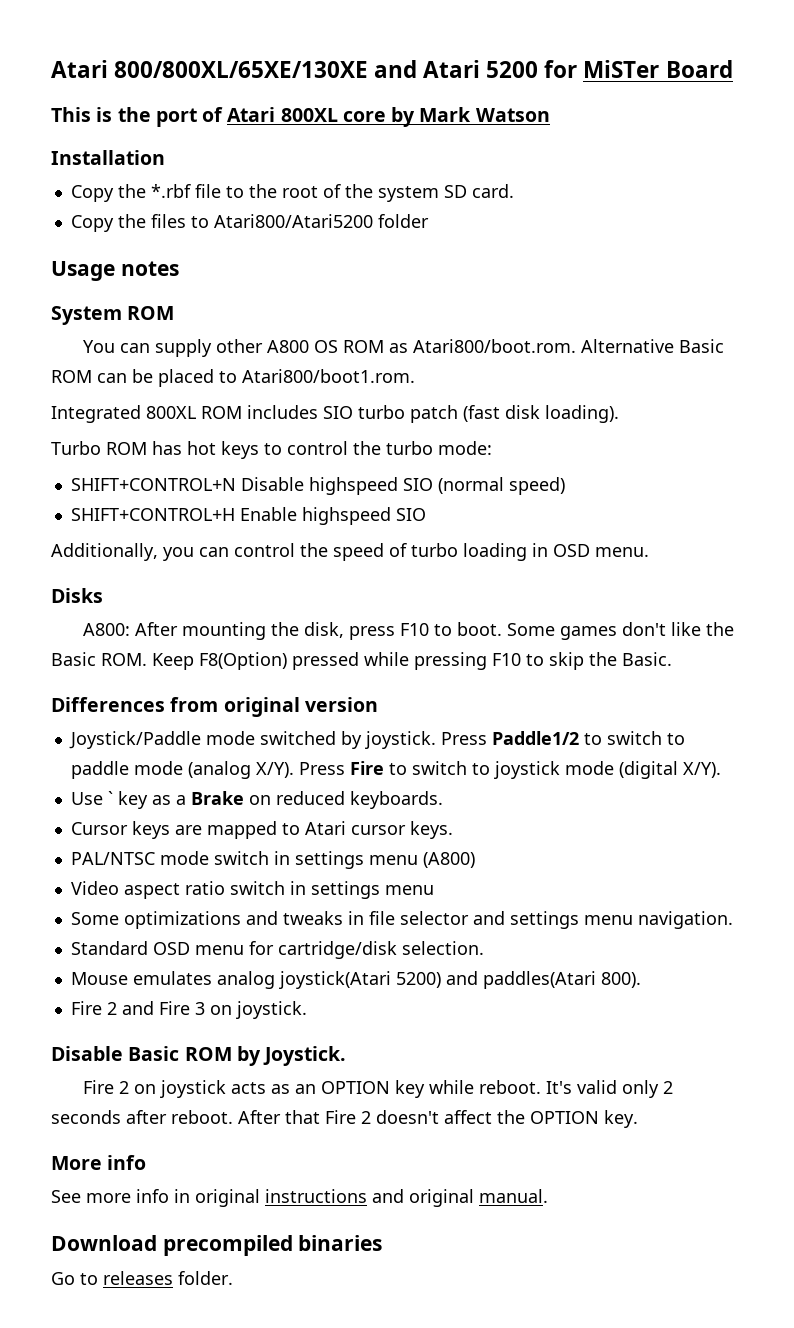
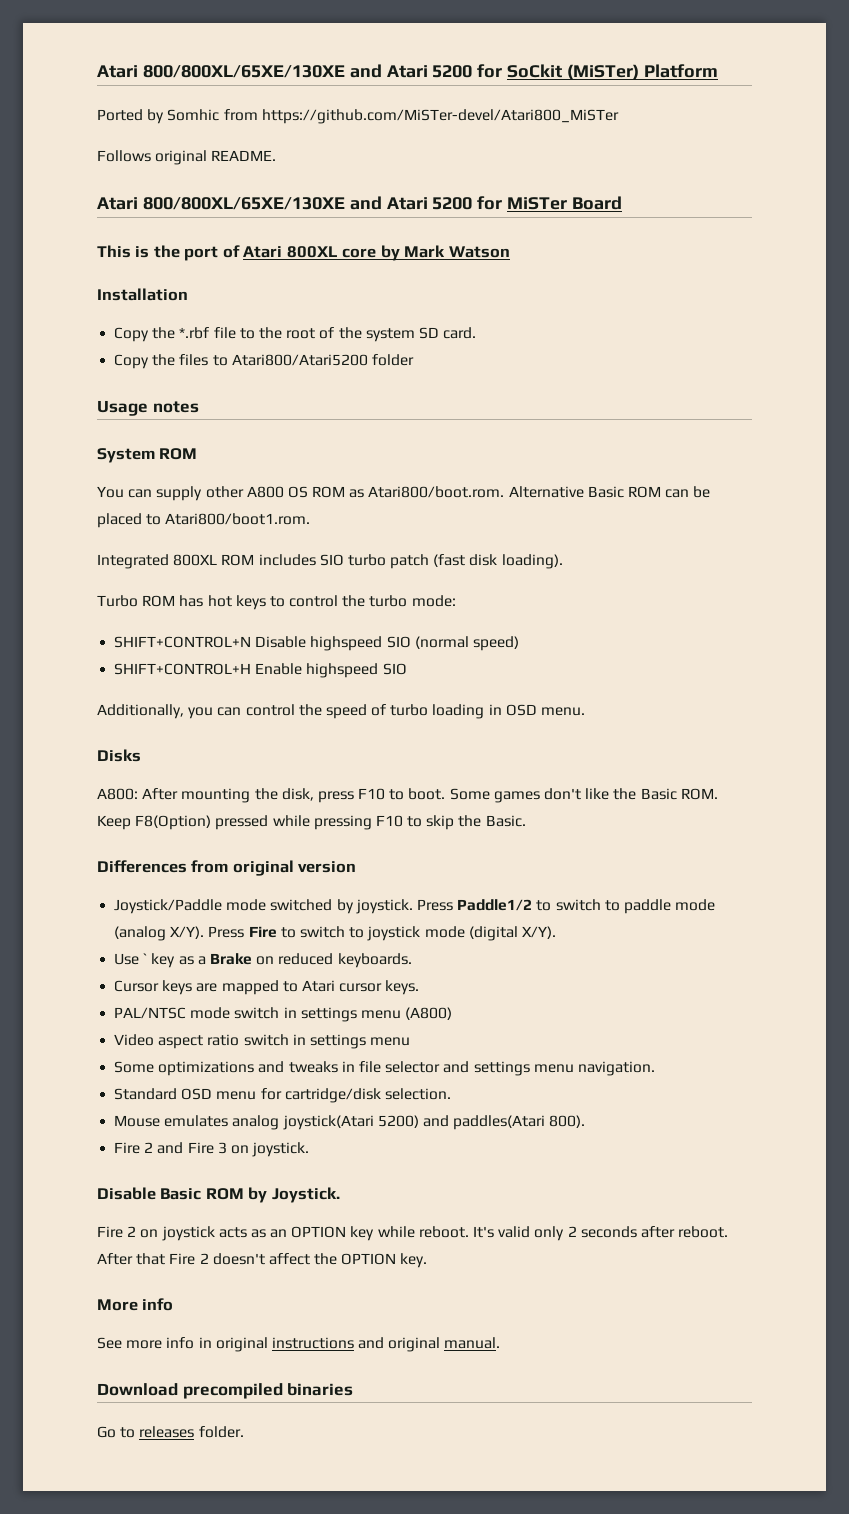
+ Atari 800/800XL/65XE/130XE and Atari 5200 for SoCkit (MiSTer) Platform
+ Ported by Somhic from https://github.com/MiSTer-devel/Atari800_MiSTer
+ Follows original README.

